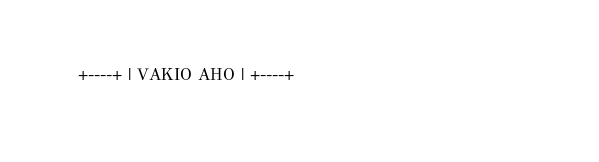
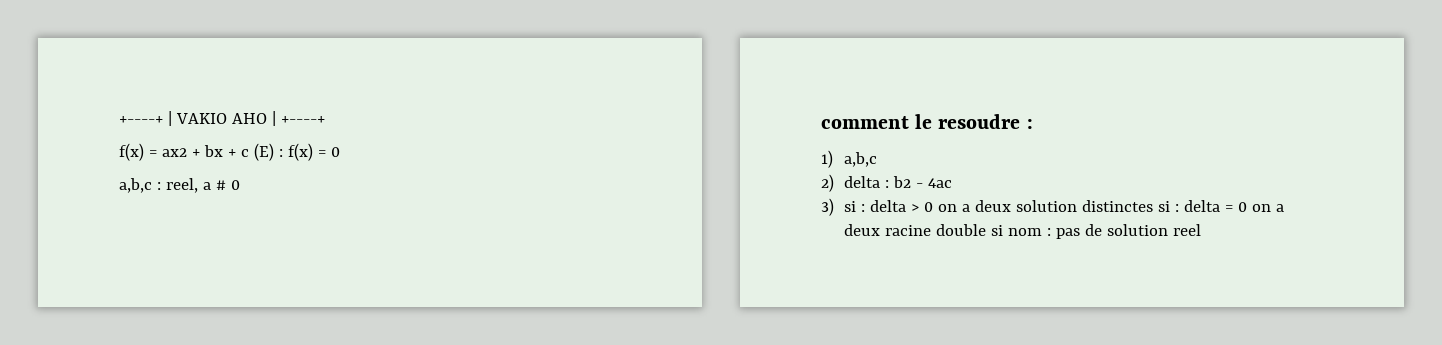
+ f(x) = ax2 + bx + c (E) : f(x) = 0
+ a,b,c : reel, a # 0
+ comment le resoudre :
+ 1) a,b,c
+ 2) delta : b2 - 4ac
+ 3) si : delta > 0 on a deux solution distinctes si : delta = 0 on a deux racine double si nom : pas de solution reel

